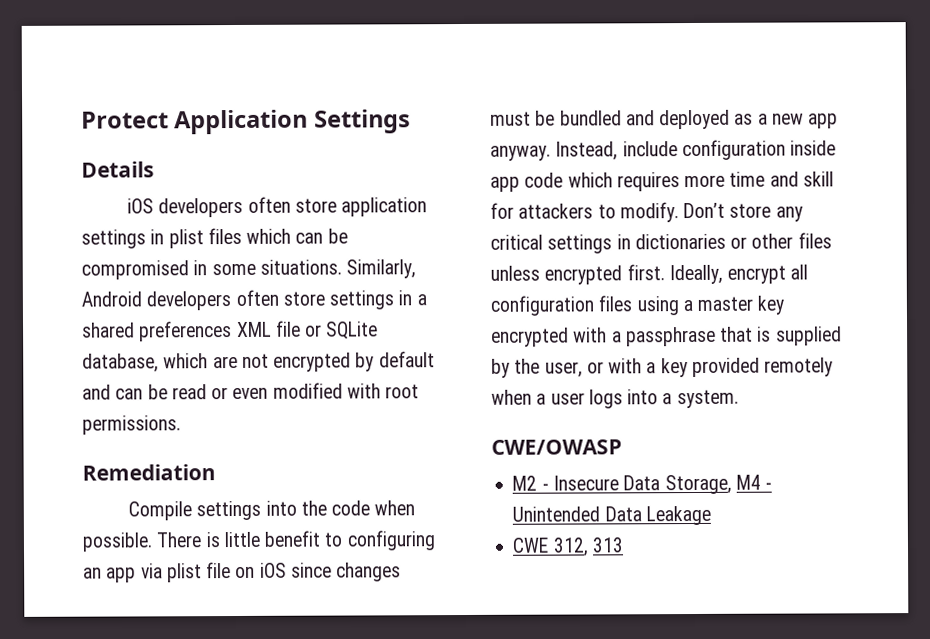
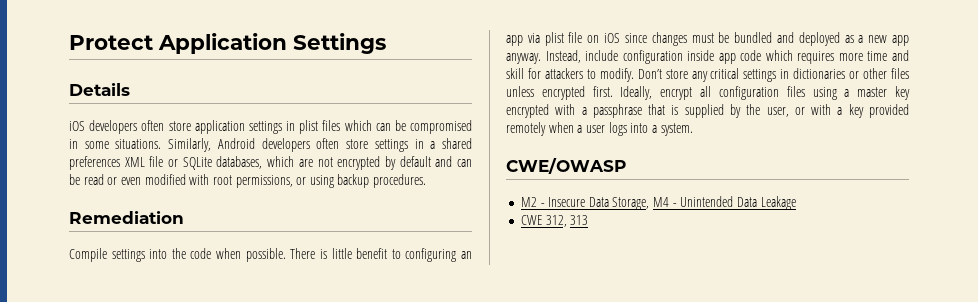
- Similarly, Android developers often store settings in a shared preferences XML file or SQLite database, which are not encrypted by default and can be read or even modified with root permissions.
+ Similarly, Android developers often store settings in a shared preferences XML file or SQLite databases, which are not encrypted by default and can be read or even modified with root permissions, or using backup procedures.

